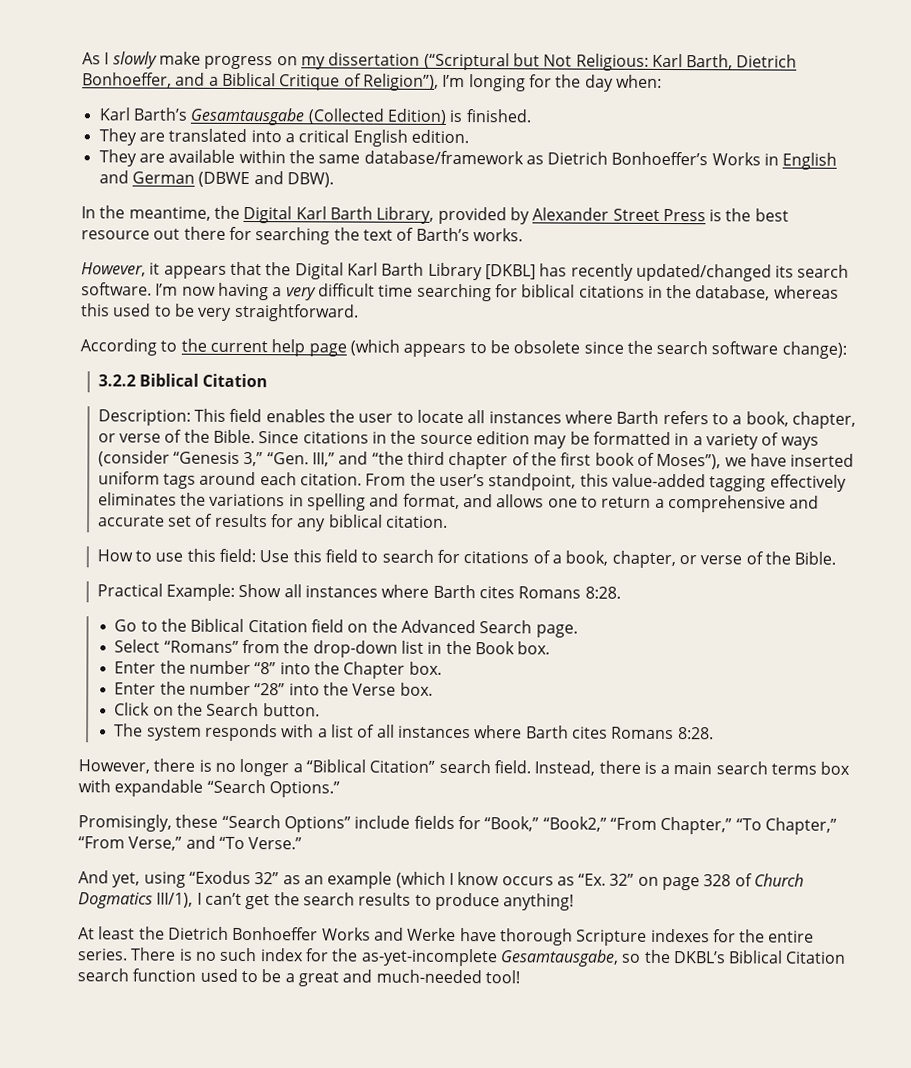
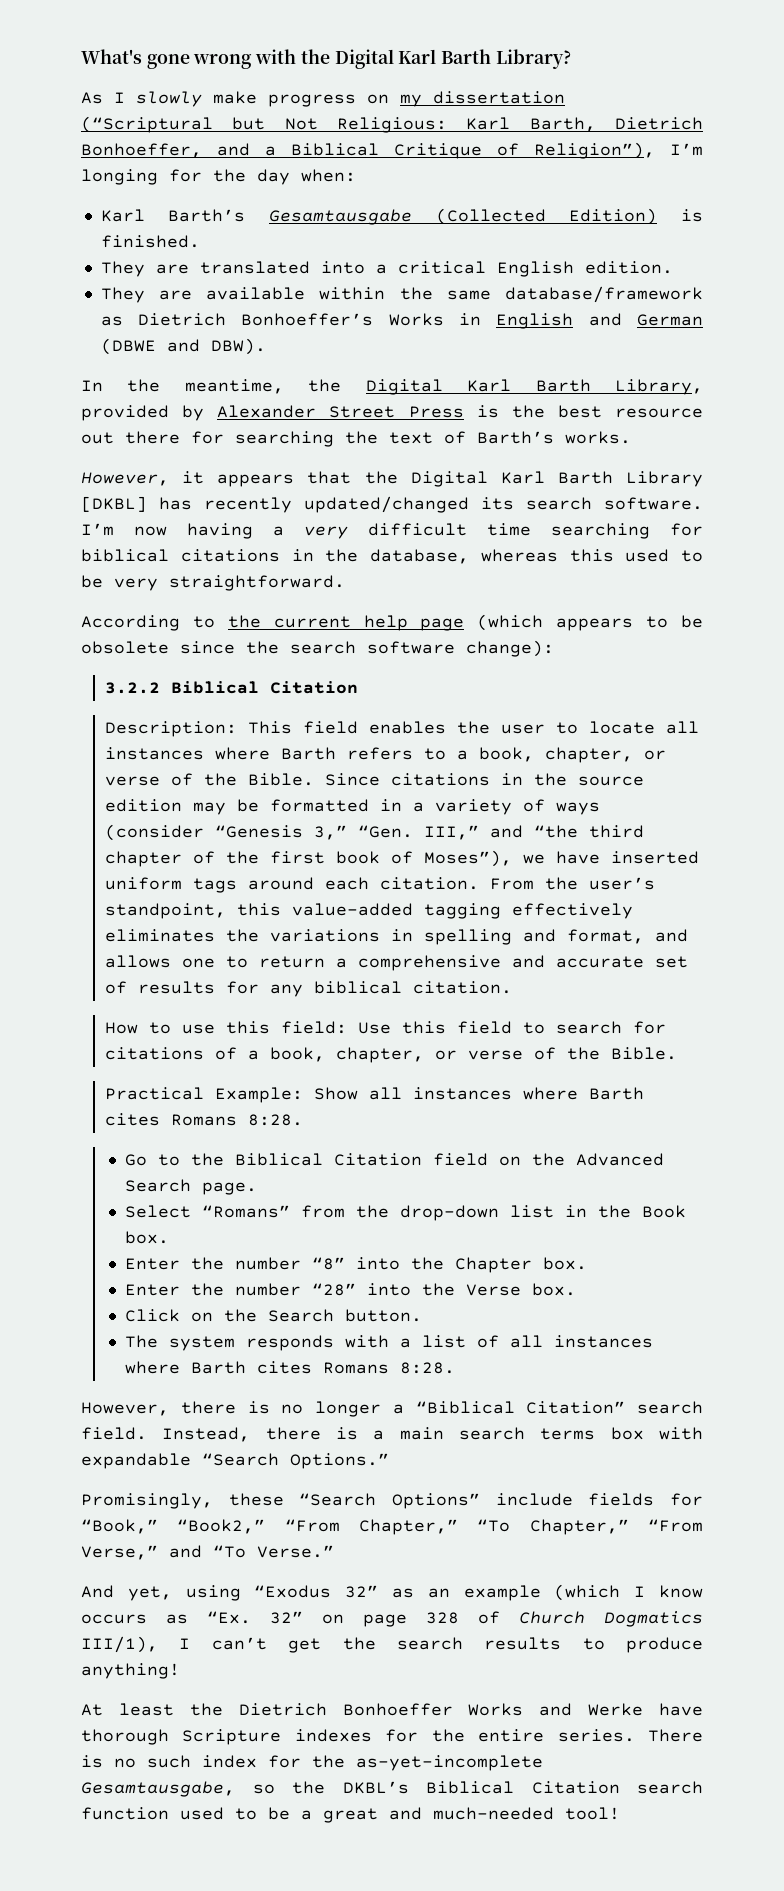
+ What's gone wrong with the Digital Karl Barth Library?

